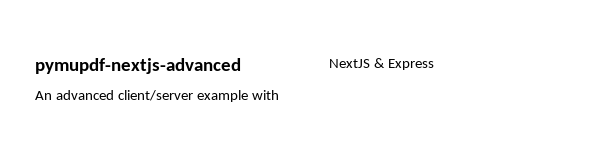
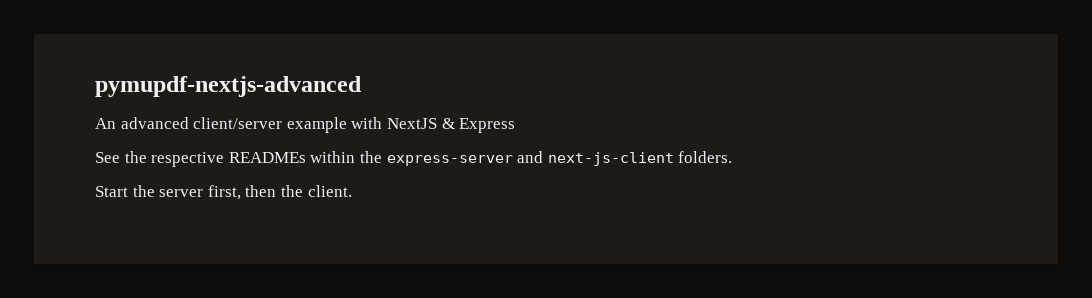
+ See the respective READMEs within the express-server and next-js-client folders.
+ Start the server first, then the client.

